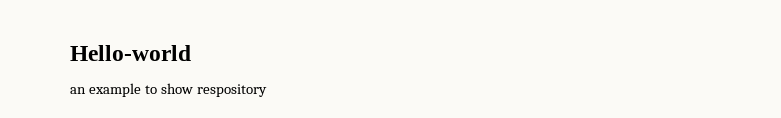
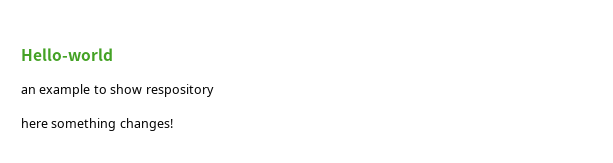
+ here something changes!

